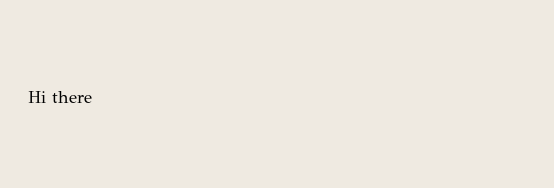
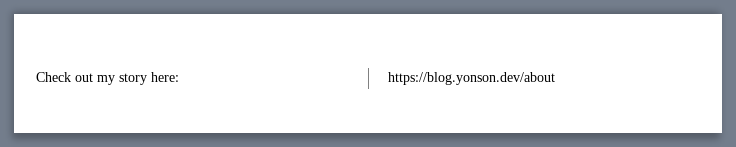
- Hi there
+ Check out my story here: https://blog.yonson.dev/about

